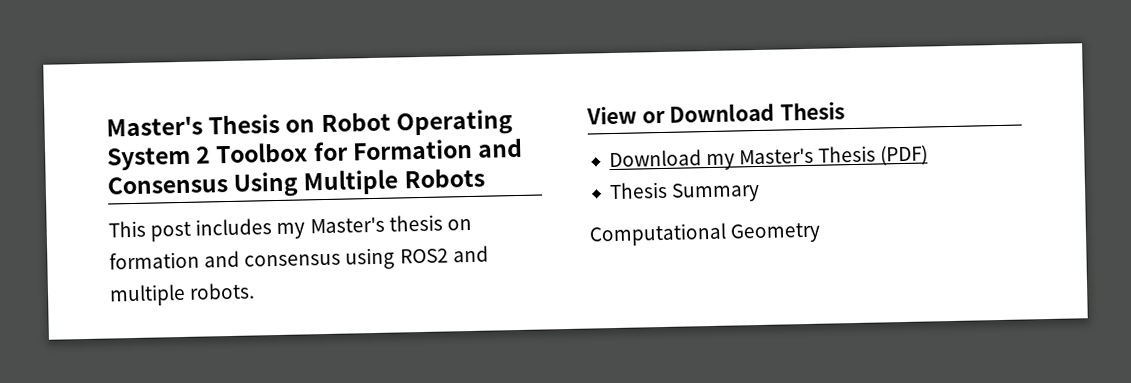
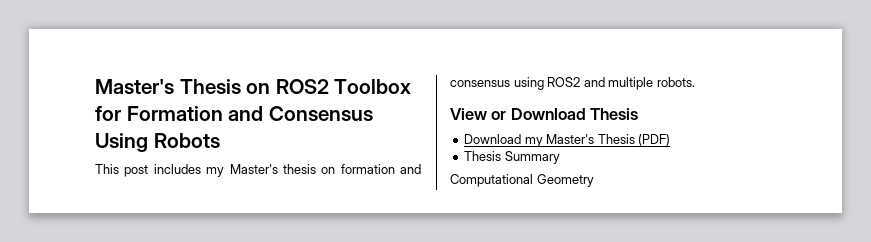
- Master's Thesis on Robot Operating System 2 Toolbox for Formation and Consensus Using Multiple Robots
+ Master's Thesis on ROS2 Toolbox for Formation and Consensus Using Robots

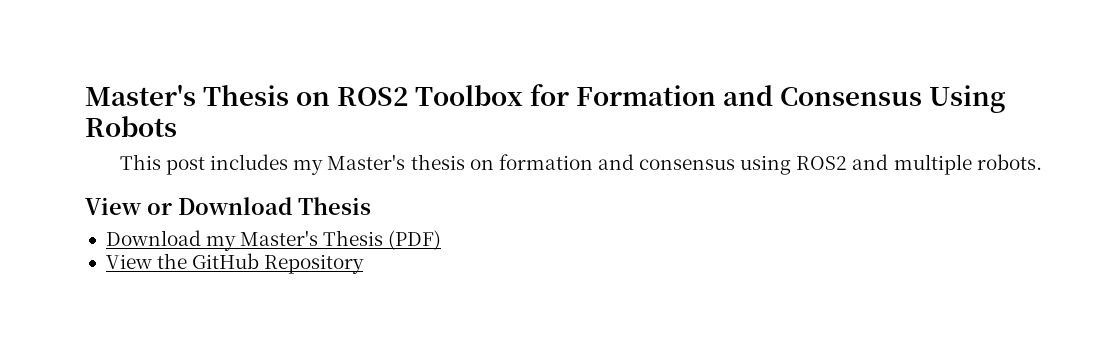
- Thesis Summary
- Computational Geometry
+ View the GitHub Repository

